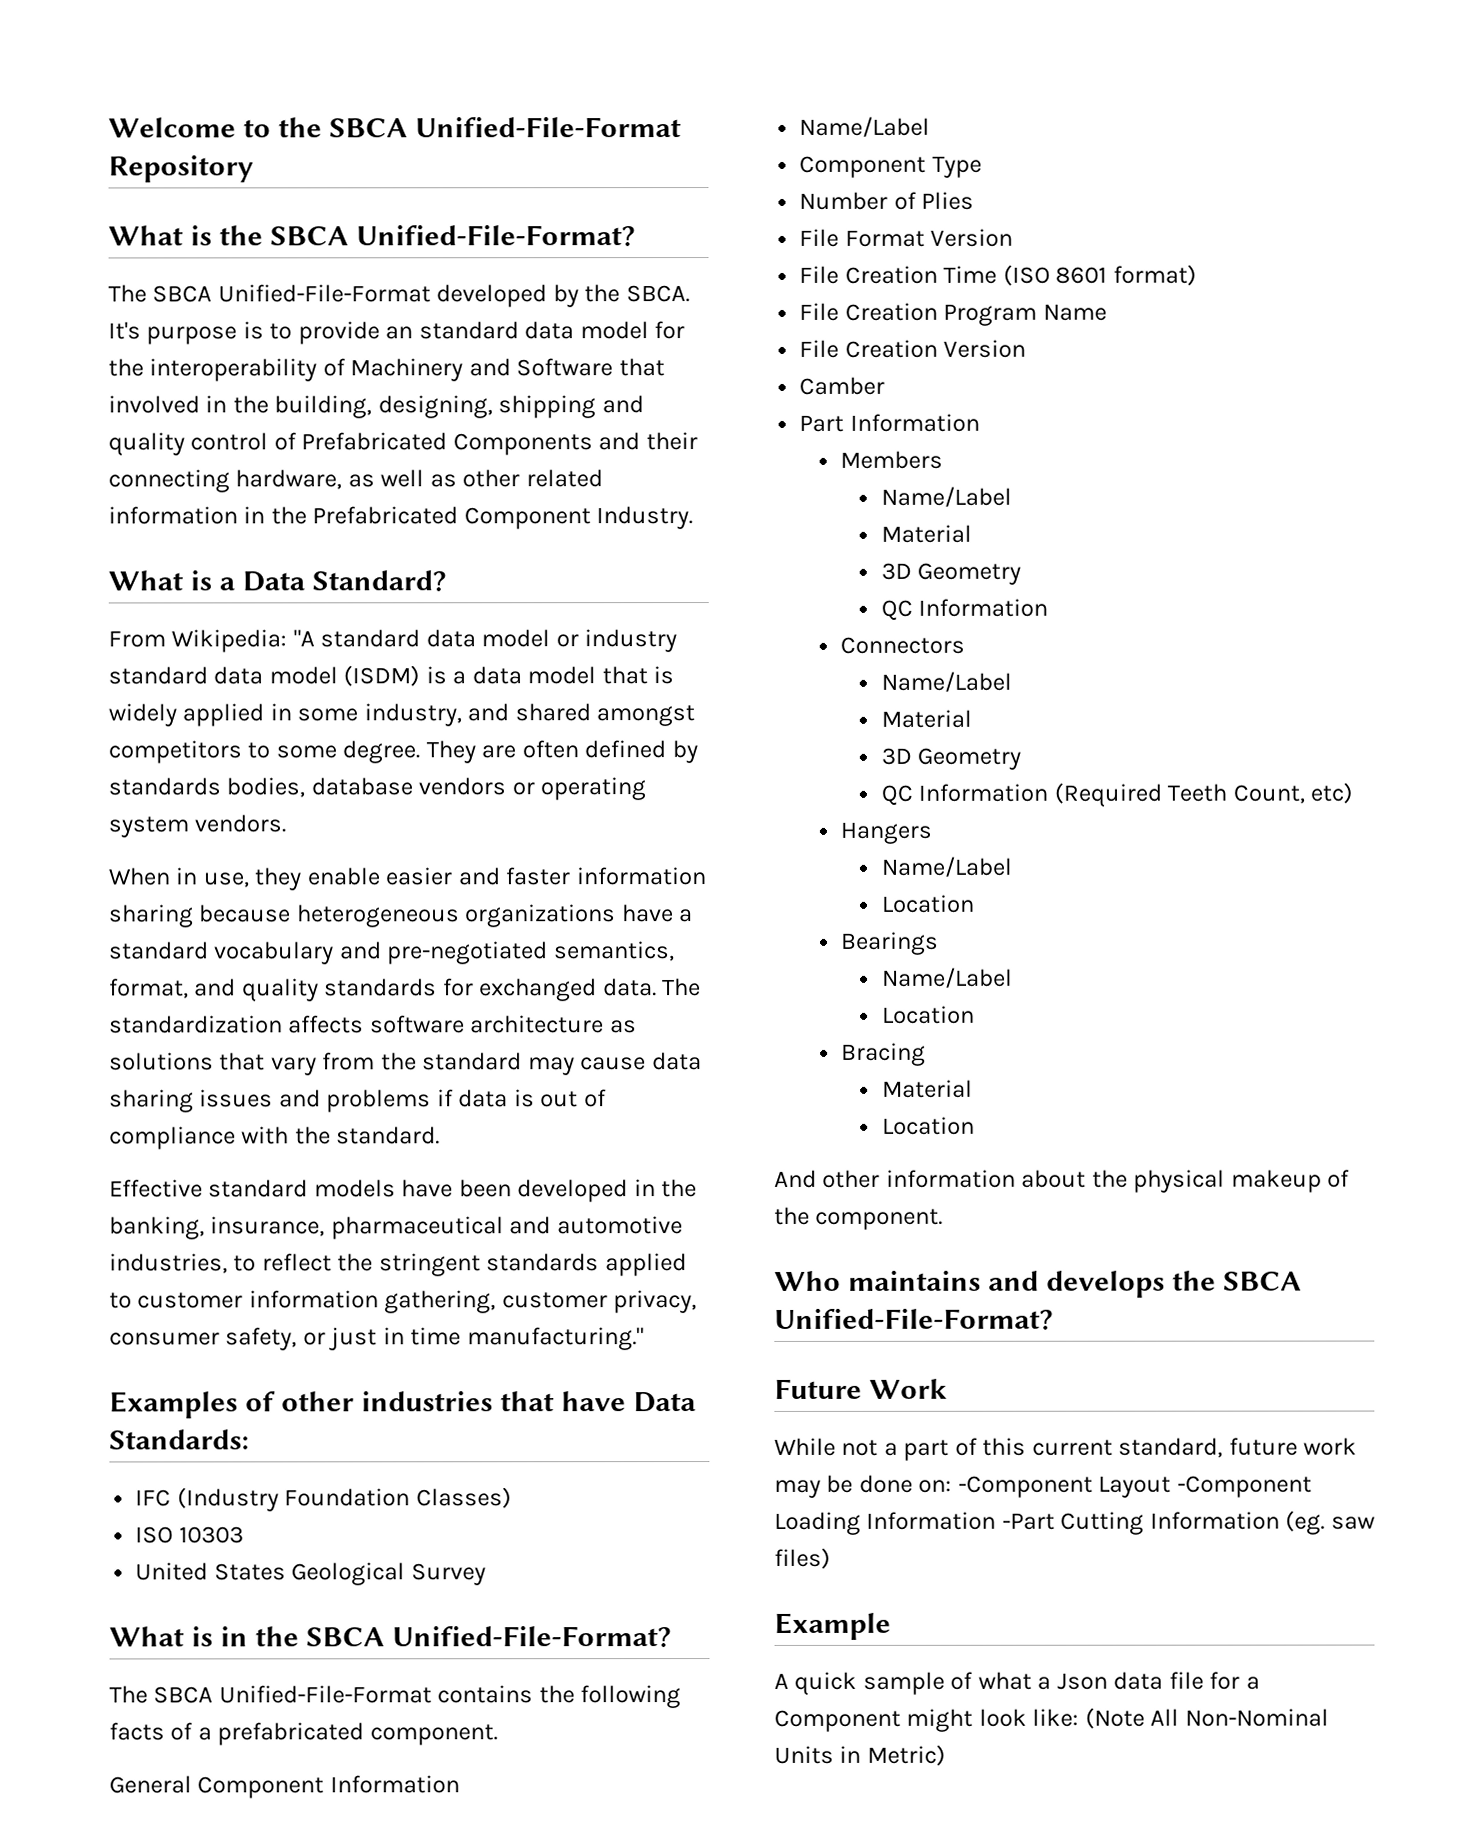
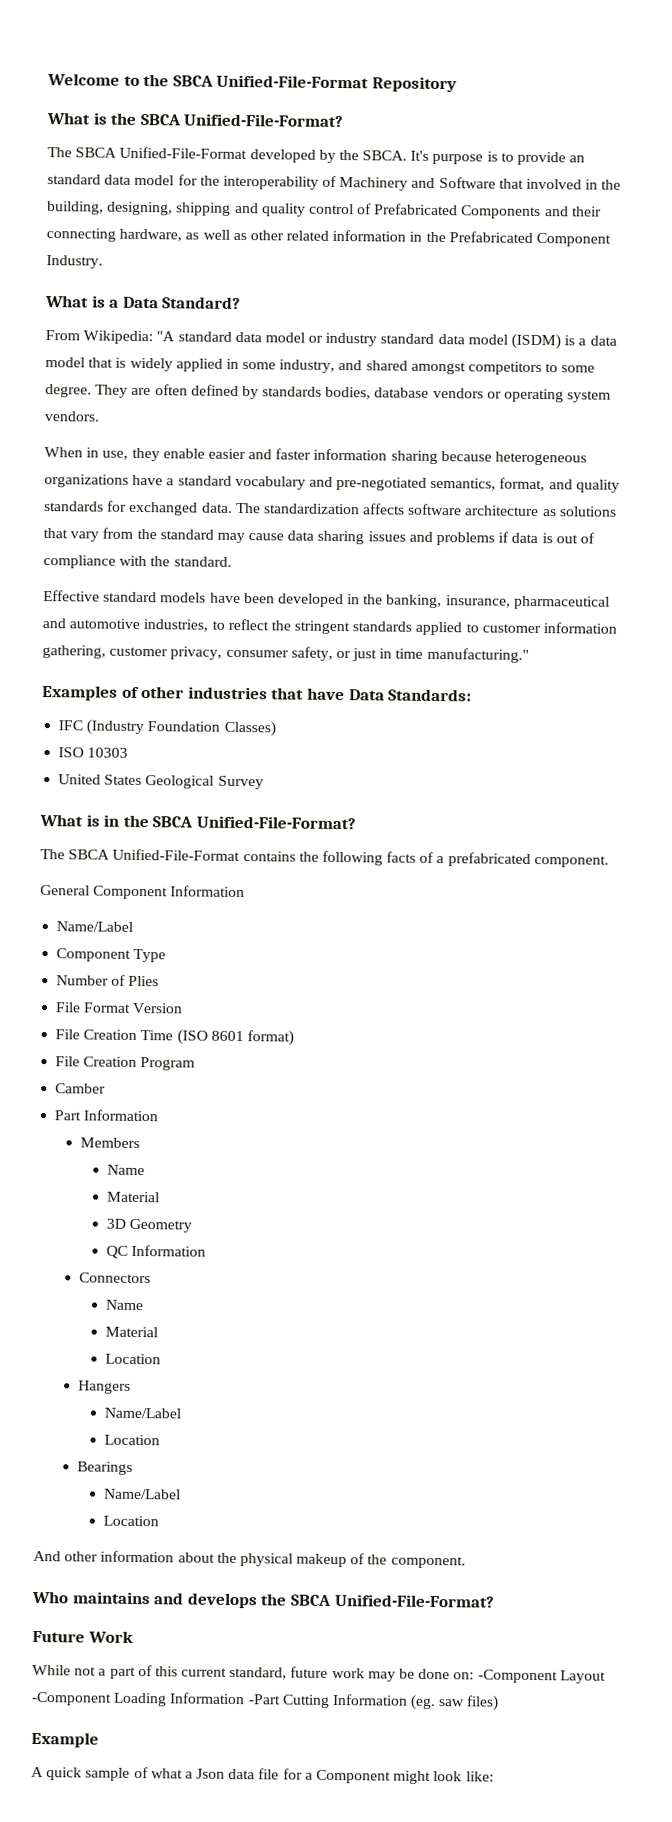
- File Creation Program Name
- File Creation Version
+ File Creation Program
  Members
- Name/Label
+ Name
  Connectors
- Name/Label
+ Name
  Material
- 3D Geometry
- QC Information (Required Teeth Count, etc)
+ Location
- Bracing
- Material
- Location
- A quick sample of what a Json data file for a Component might look like: (Note All Non-Nominal Units in Metric)
+ A quick sample of what a Json data file for a Component might look like:

